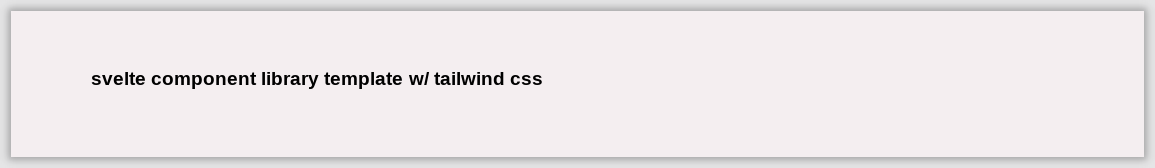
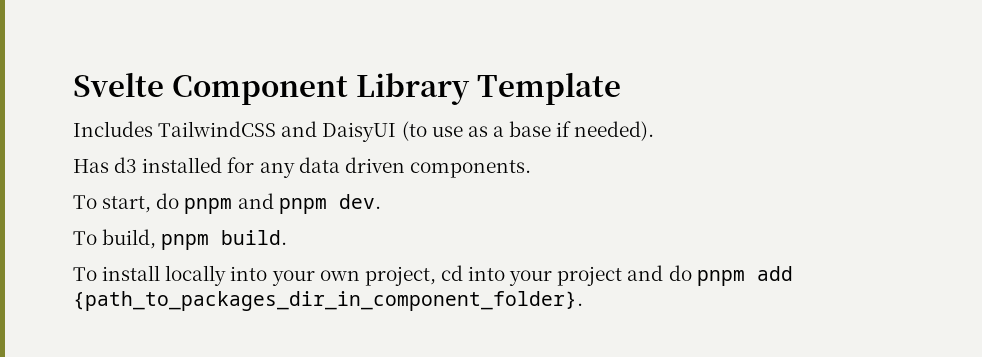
- svelte component library template w/ tailwind css
+ Svelte Component Library Template
+ Includes TailwindCSS and DaisyUI (to use as a base if needed).
+ Has d3 installed for any data driven components.
+ To start, do pnpm and pnpm dev.
+ To build, pnpm build.
+ To install locally into your own project, cd into your project and do pnpm add {path_to_packages_dir_in_component_folder}.

